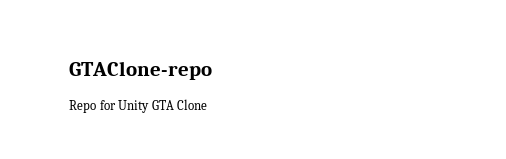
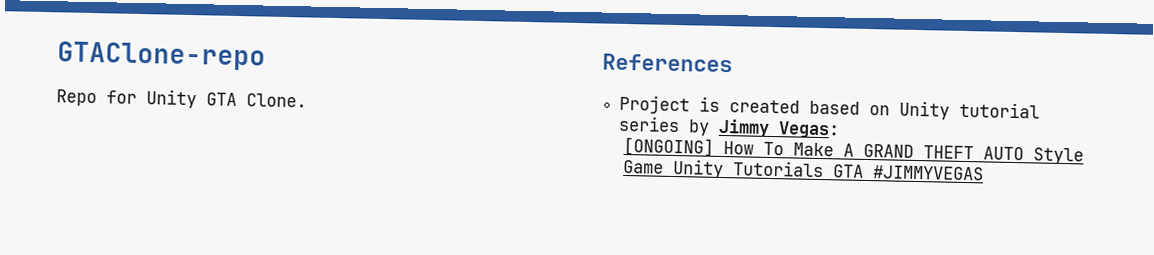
- Repo for Unity GTA Clone
+ Repo for Unity GTA Clone.
+ References
+ Project is created based on Unity tutorial series by Jimmy Vegas:
+ [ONGOING] How To Make A GRAND THEFT AUTO Style Game Unity Tutorials GTA #JIMMYVEGAS

